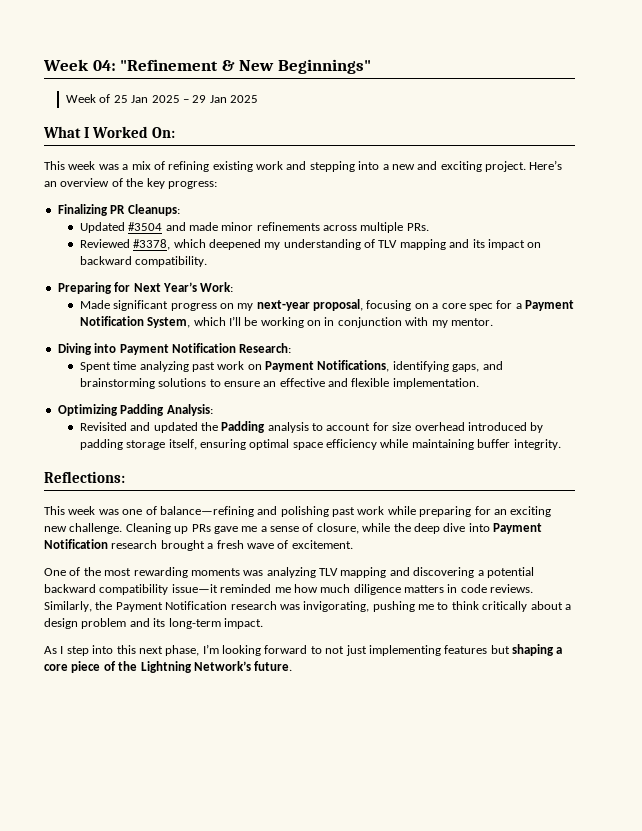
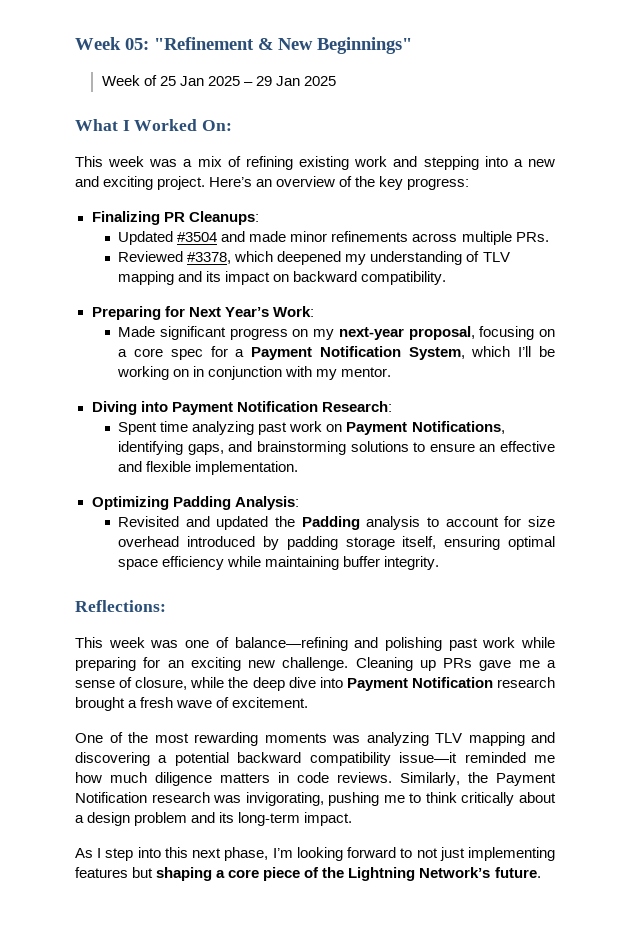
- Week 04: "Refinement & New Beginnings"
+ Week 05: "Refinement & New Beginnings"

